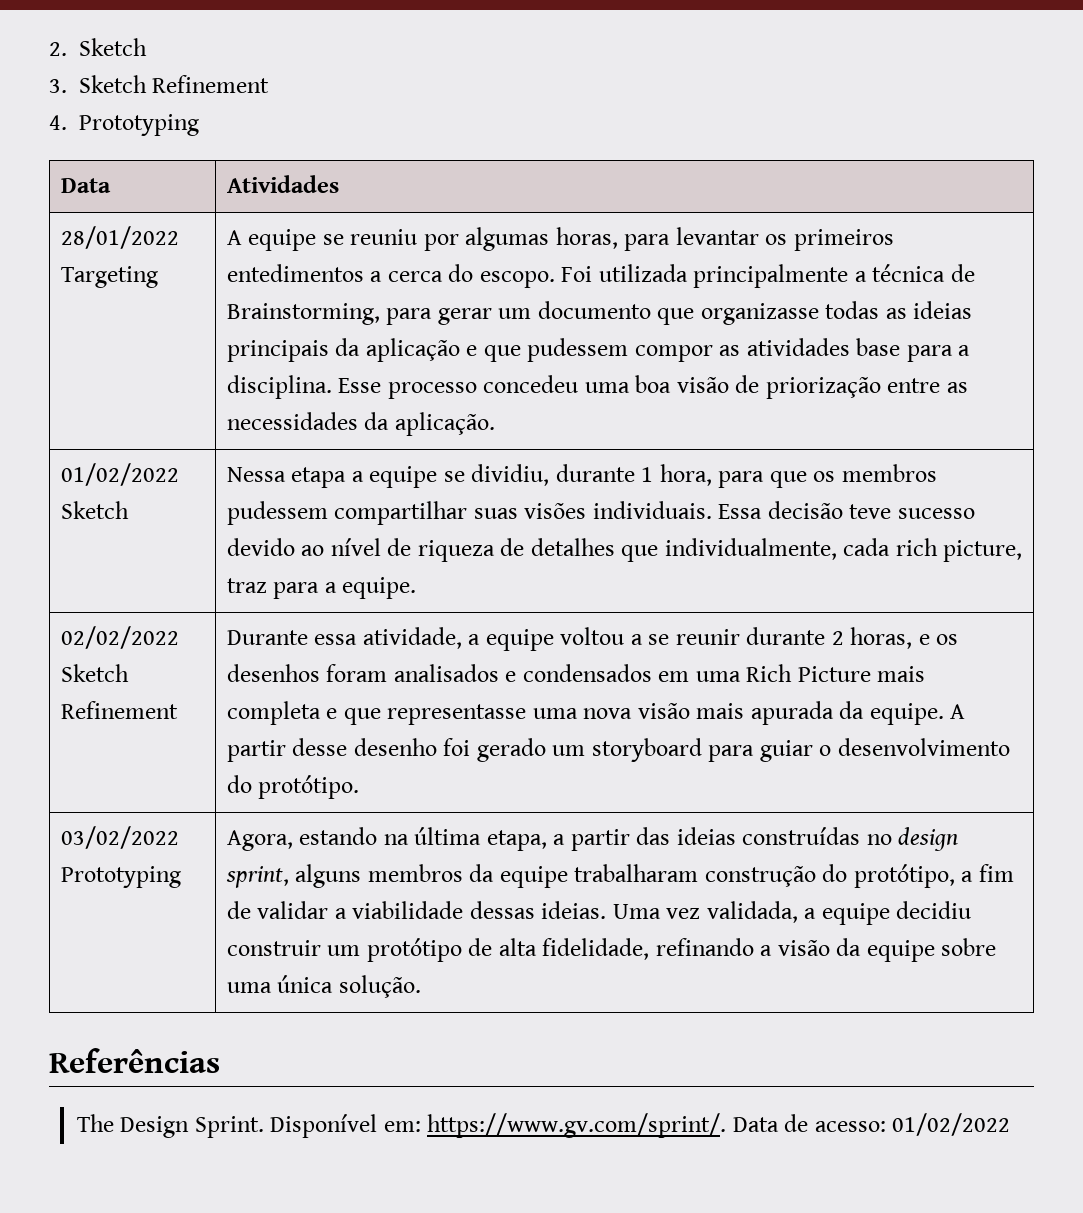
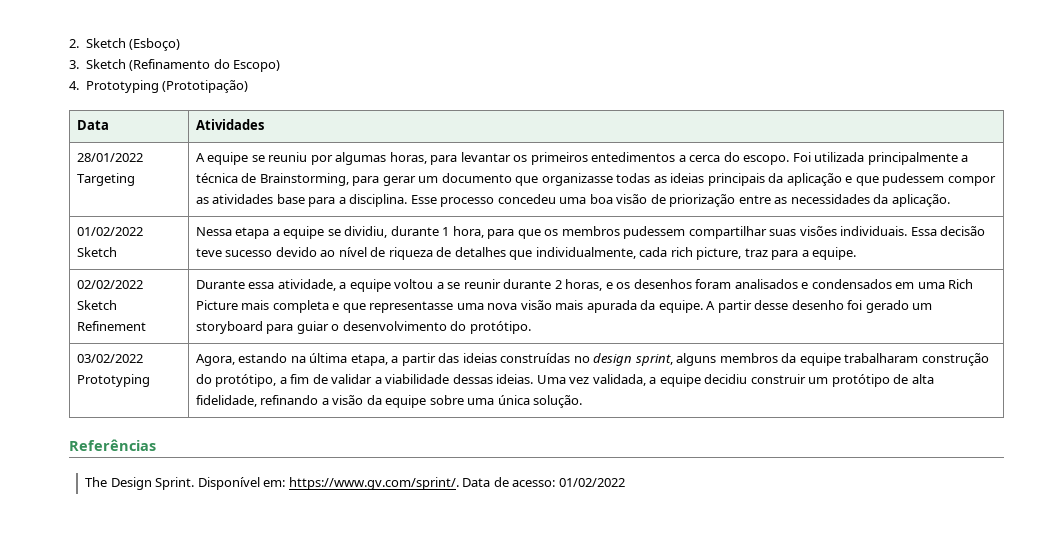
- 2. Sketch
+ 2. Sketch (Esboço)
- 3. Sketch Refinement
+ 3. Sketch (Refinamento do Escopo)
- 4. Prototyping
+ 4. Prototyping (Prototipação)

